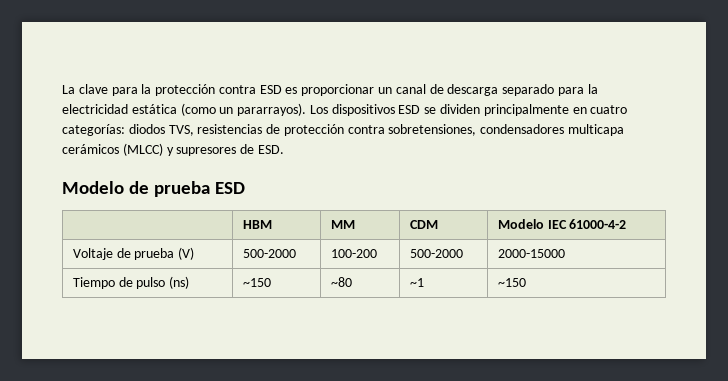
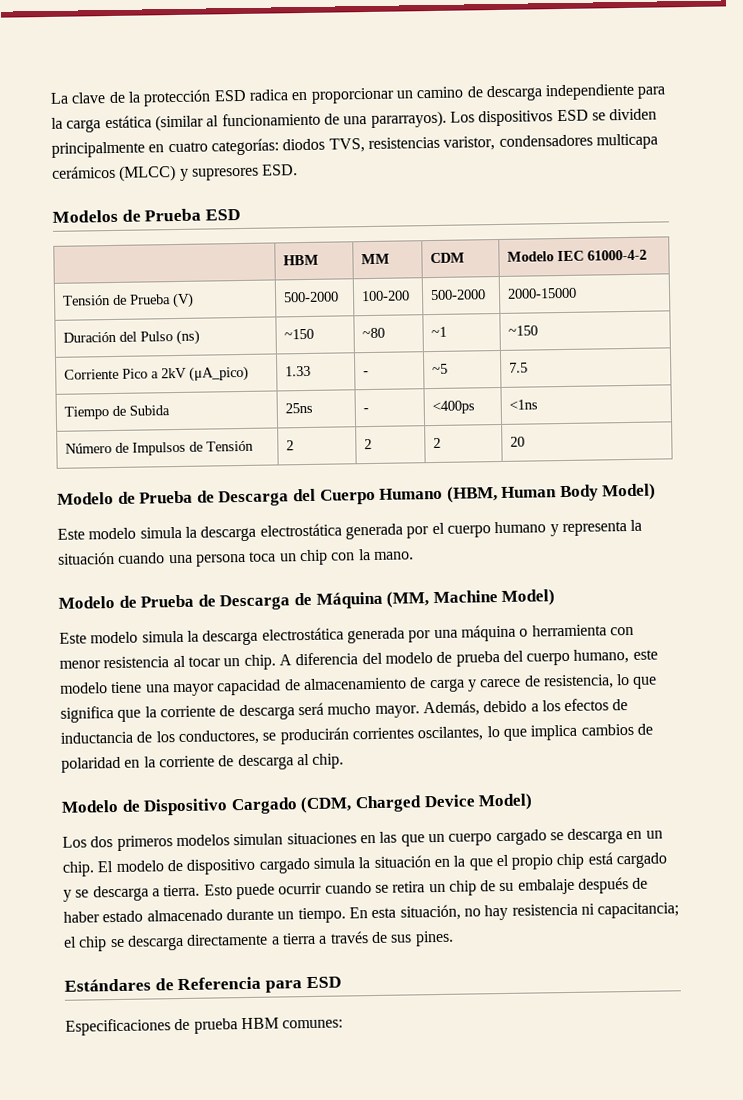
- La clave para la protección contra ESD es proporcionar un canal de descarga separado para la electricidad estática (como un pararrayos).
+ La clave de la protección ESD radica en proporcionar un camino de descarga independiente para la carga estática (similar al funcionamiento de una pararrayos).
- Los dispositivos ESD se dividen principalmente en cuatro categorías: diodos TVS, resistencias de protección contra sobretensiones, condensadores multicapa cerámicos (MLCC) y supresores de ESD.
+ Los dispositivos ESD se dividen principalmente en cuatro categorías: diodos TVS, resistencias varistor, condensadores multicapa cerámicos (MLCC) y supresores ESD.
- Modelo de prueba ESD
+ Modelos de Prueba ESD
- Voltaje de prueba (V) | 500-2000 | 100-200 | 500-2000 | 2000-15000
+ Tensión de Prueba (V) | 500-2000 | 100-200 | 500-2000 | 2000-15000
- Tiempo de pulso (ns) | ~150 | ~80 | ~1 | ~150
+ Duración del Pulso (ns) | ~150 | ~80 | ~1 | ~150
+ Corriente Pico a 2kV (μA_pico) | 1.33 | - | ~5 | 7.5
+ Tiempo de Subida | 25ns | - | <400ps | <1ns
+ Número de Impulsos de Tensión | 2 | 2 | 2 | 20
+ Modelo de Prueba de Descarga del Cuerpo Humano (HBM, Human Body Model)
+ Este modelo simula la descarga electrostática generada por el cuerpo humano y representa la situación cuando una persona toca un chip con la mano.
+ Modelo de Prueba de Descarga de Máquina (MM, Machine Model)
+ Este modelo simula la descarga electrostática generada por una máquina o herramienta con menor resistencia al tocar un chip. A diferencia del modelo de prueba del cuerpo humano, este modelo tiene una mayor capacidad de almacenamiento de carga y carece de resistencia, lo que significa que la corriente de descarga será mucho mayor. Además, debido a los efectos de inductancia de los conductores, se producirán corrientes oscilantes, lo que implica cambios de polaridad en la corriente de descarga al chip.
+ Modelo de Dispositivo Cargado (CDM, Charged Device Model)
+ Los dos primeros modelos simulan situaciones en las que un cuerpo cargado se descarga en un chip. El modelo de dispositivo cargado simula la situación en la que el propio chip está cargado y se descarga a tierra. Esto puede ocurrir cuando se retira un chip de su embalaje después de haber estado almacenado durante un tiempo. En esta situación, no hay resistencia ni capacitancia; el chip se descarga directamente a tierra a través de sus pines.
+ Estándares de Referencia para ESD
+ Especificaciones de prueba HBM comunes:

